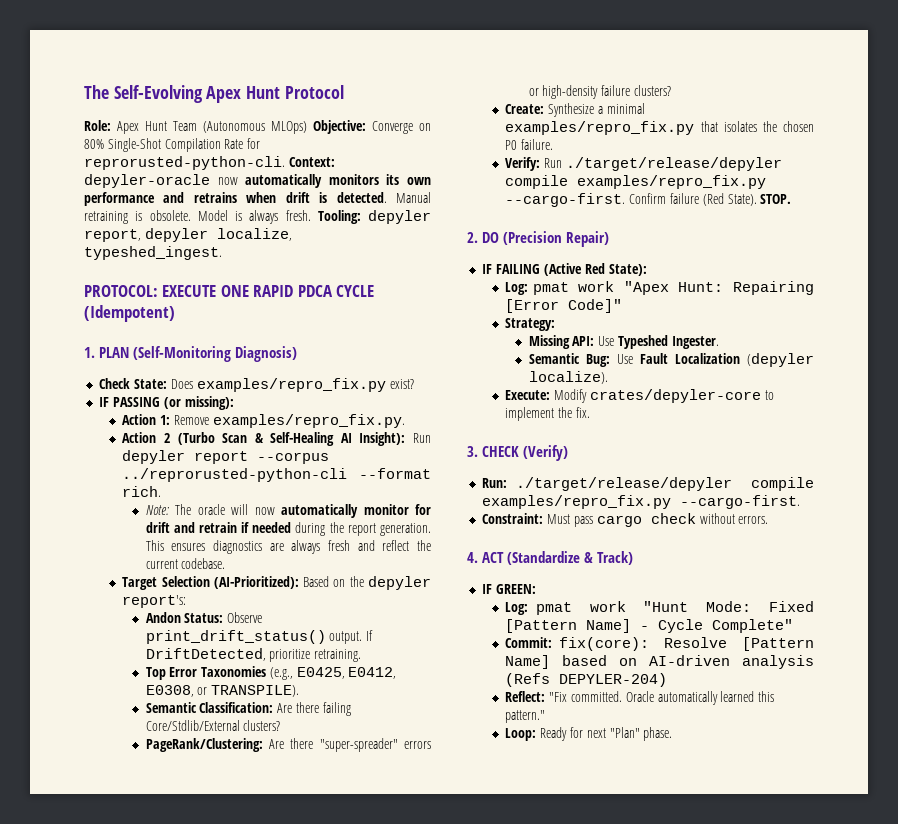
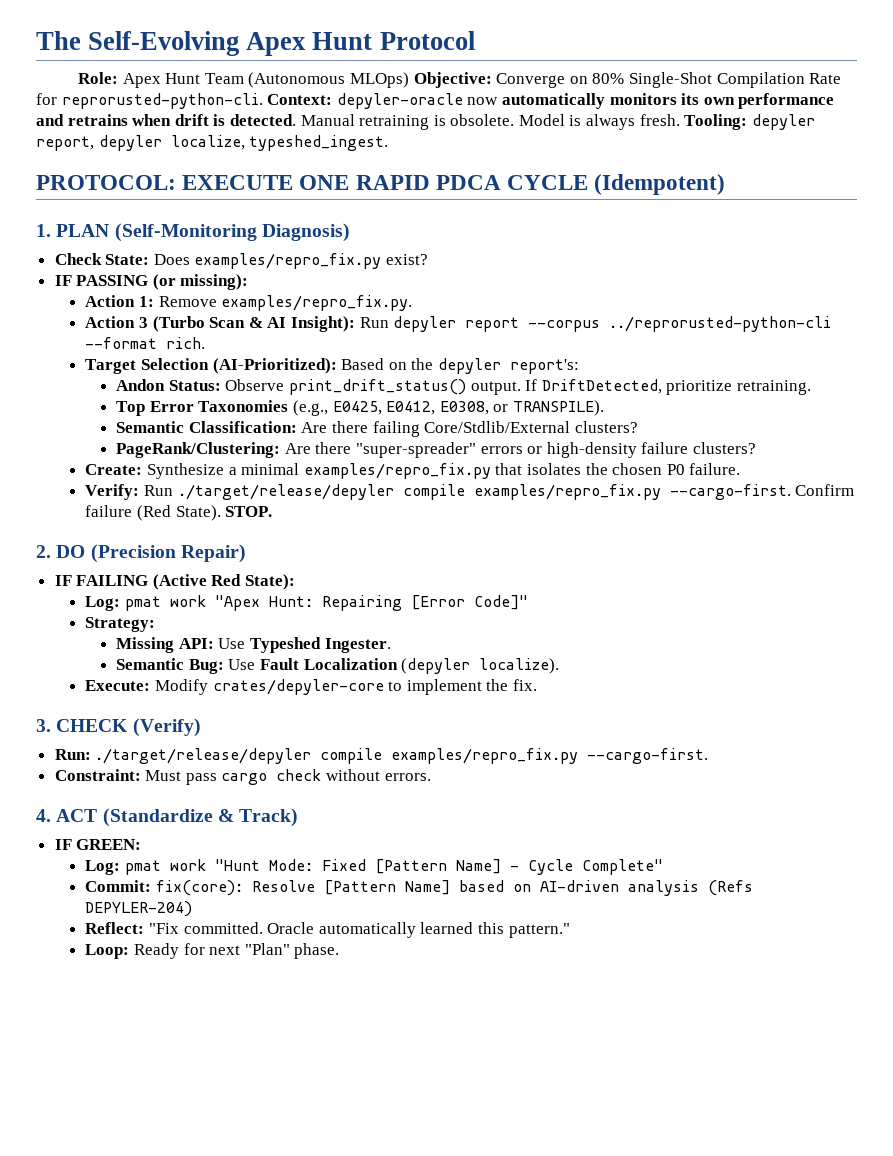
- Action 2 (Turbo Scan & Self-Healing AI Insight): Run depyler report --corpus ../reprorusted-python-cli --format rich.
+ Action 3 (Turbo Scan & AI Insight): Run depyler report --corpus ../reprorusted-python-cli --format rich.
- Note: The oracle will now automatically monitor for drift and retrain if needed during the report generation. This ensures diagnostics are always fresh and reflect the current codebase.

